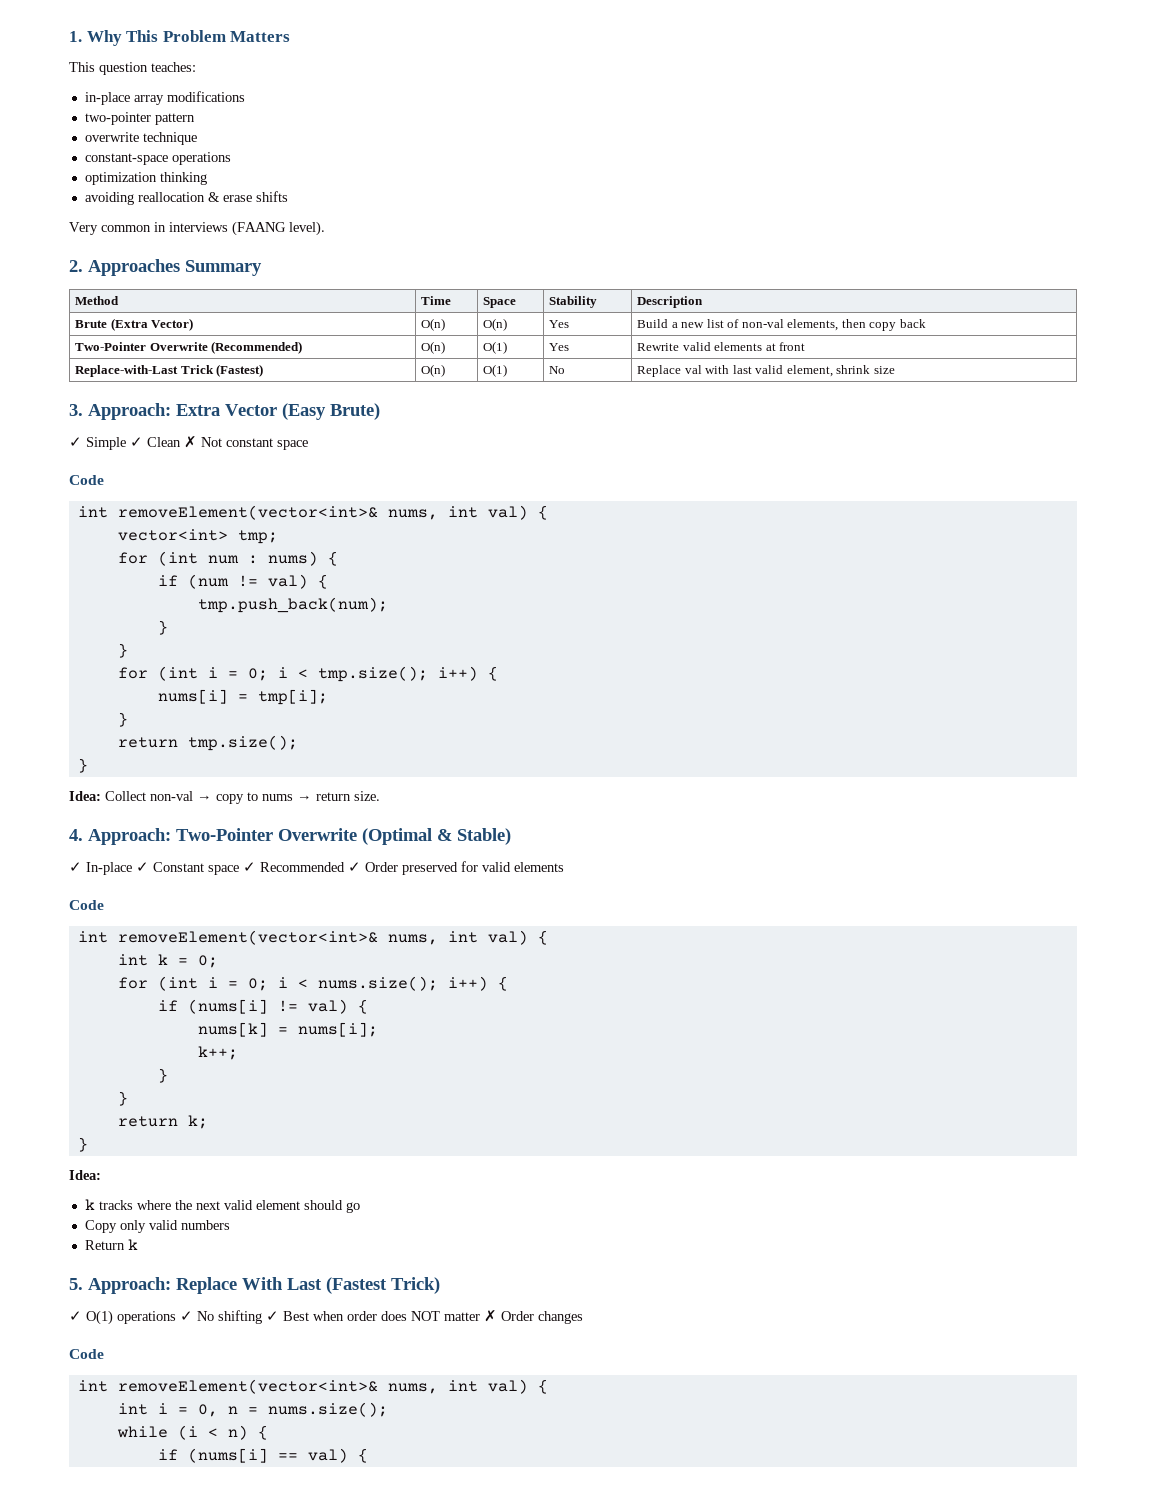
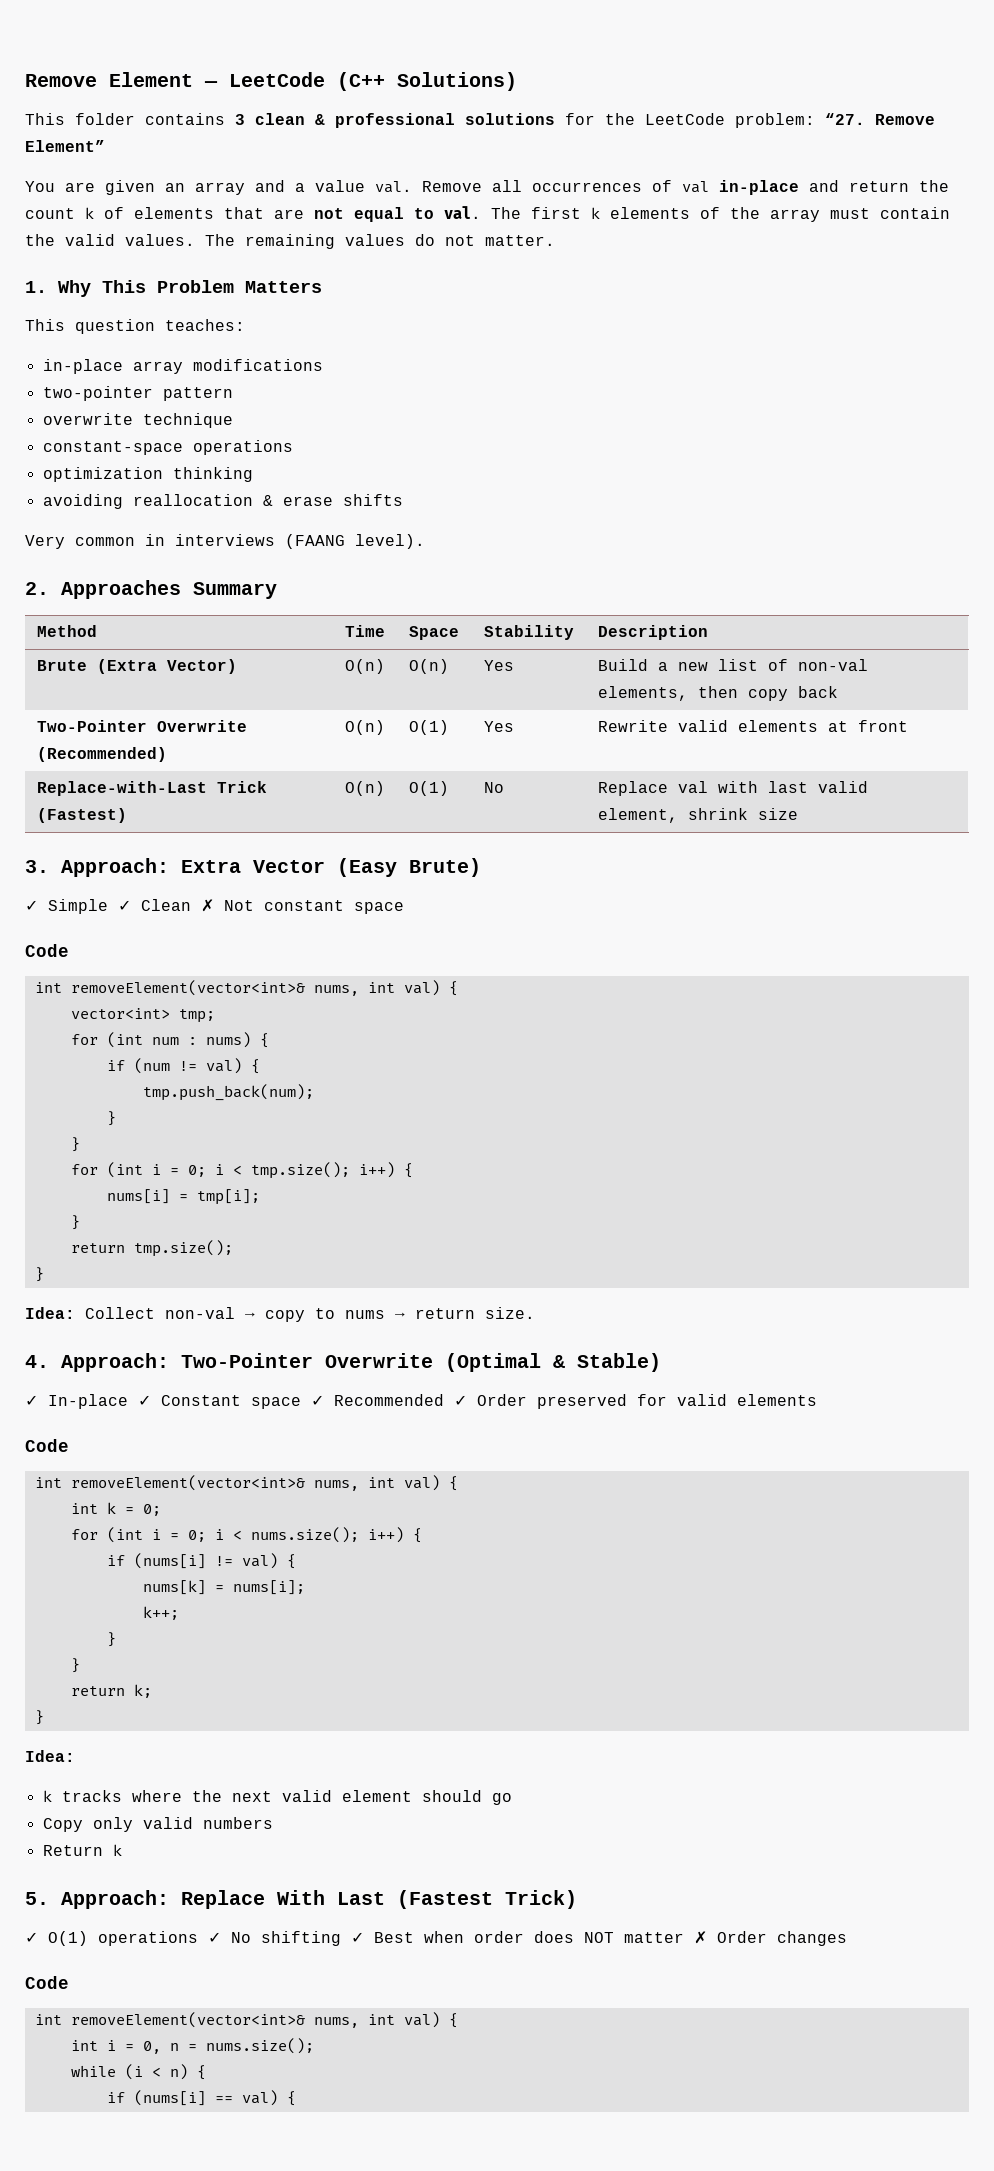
+ Remove Element — LeetCode (C++ Solutions)
+ This folder contains 3 clean & professional solutions for the LeetCode problem: “27. Remove Element”
+ You are given an array and a value val. Remove all occurrences of val in-place and return the count k of elements that are not equal to val. The first k elements of the array must contain the valid values. The remaining values do not matter.

